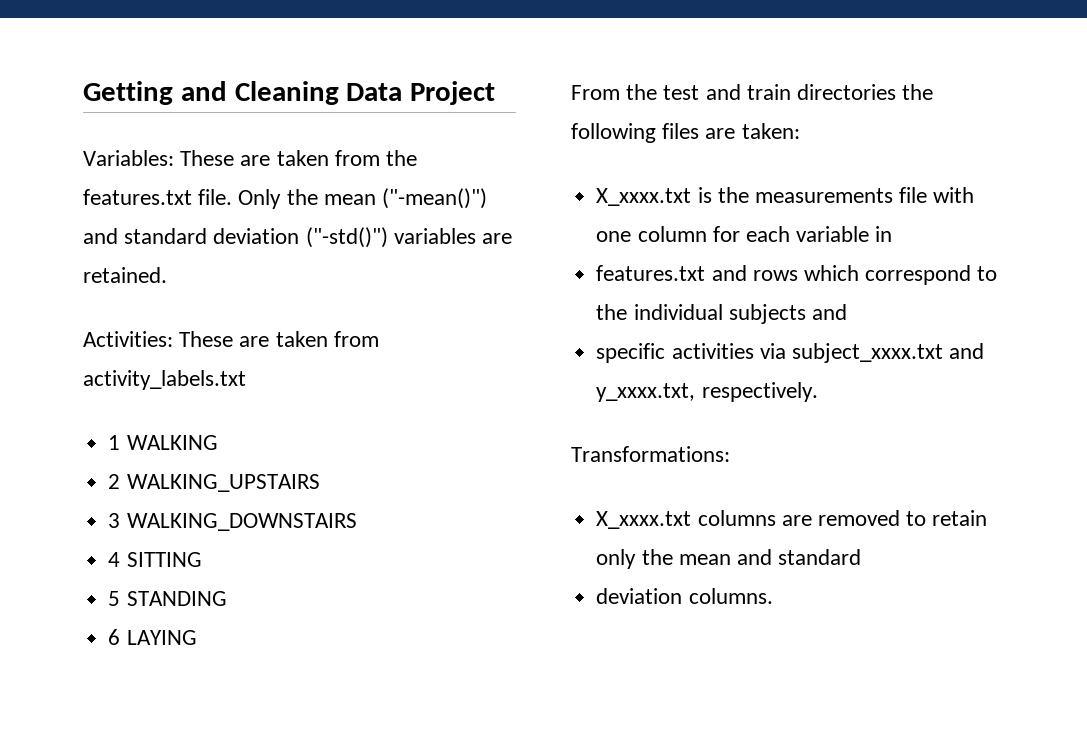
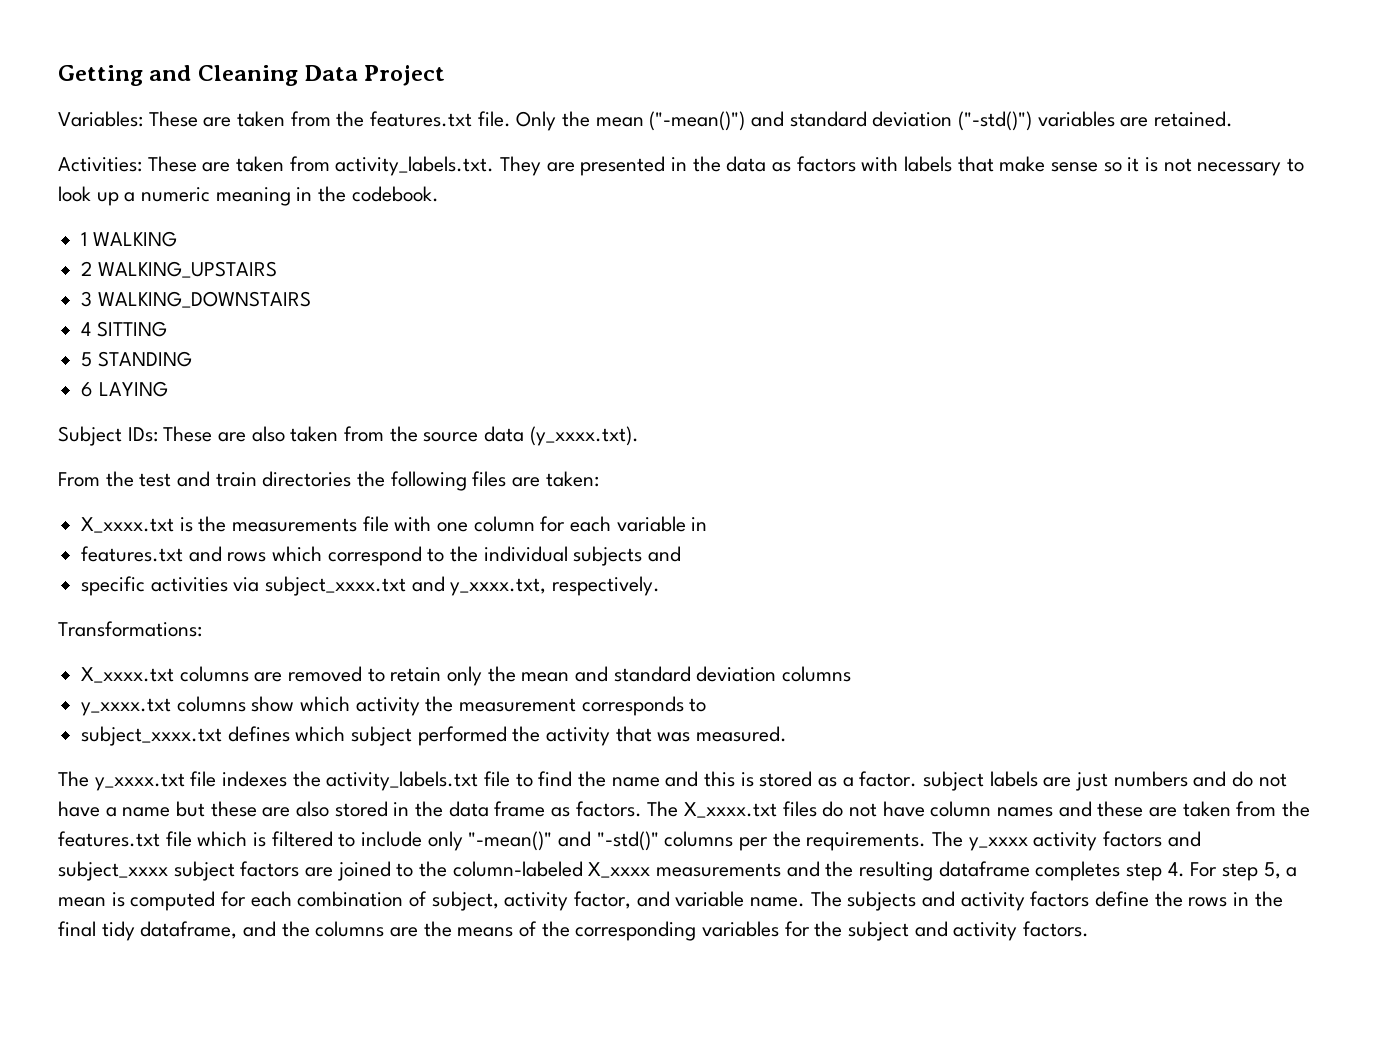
- Activities: These are taken from activity_labels.txt
+ Activities: These are taken from activity_labels.txt. They are presented in the data as factors with labels that make sense so it is not necessary to look up a numeric meaning in the codebook.
+ Subject IDs: These are also taken from the source data (y_xxxx.txt).
- X_xxxx.txt columns are removed to retain only the mean and standard
- deviation columns.
+ X_xxxx.txt columns are removed to retain only the mean and standard deviation columns
+ y_xxxx.txt columns show which activity the measurement corresponds to
+ subject_xxxx.txt defines which subject performed the activity that was measured.
+ The y_xxxx.txt file indexes the activity_labels.txt file to find the name and this is stored as a factor. subject labels are just numbers and do not have a name but these are also stored in the data frame as factors. The X_xxxx.txt files do not have column names and these are taken from the features.txt file which is filtered to include only "-mean()" and "-std()" columns per the requirements. The y_xxxx activity factors and subject_xxxx subject factors are joined to the column-labeled X_xxxx measurements and the resulting dataframe completes step 4. For step 5, a mean is computed for each combination of subject, activity factor, and variable name. The subjects and activity factors define the rows in the final tidy dataframe, and the columns are the means of the corresponding variables for the subject and activity factors.

